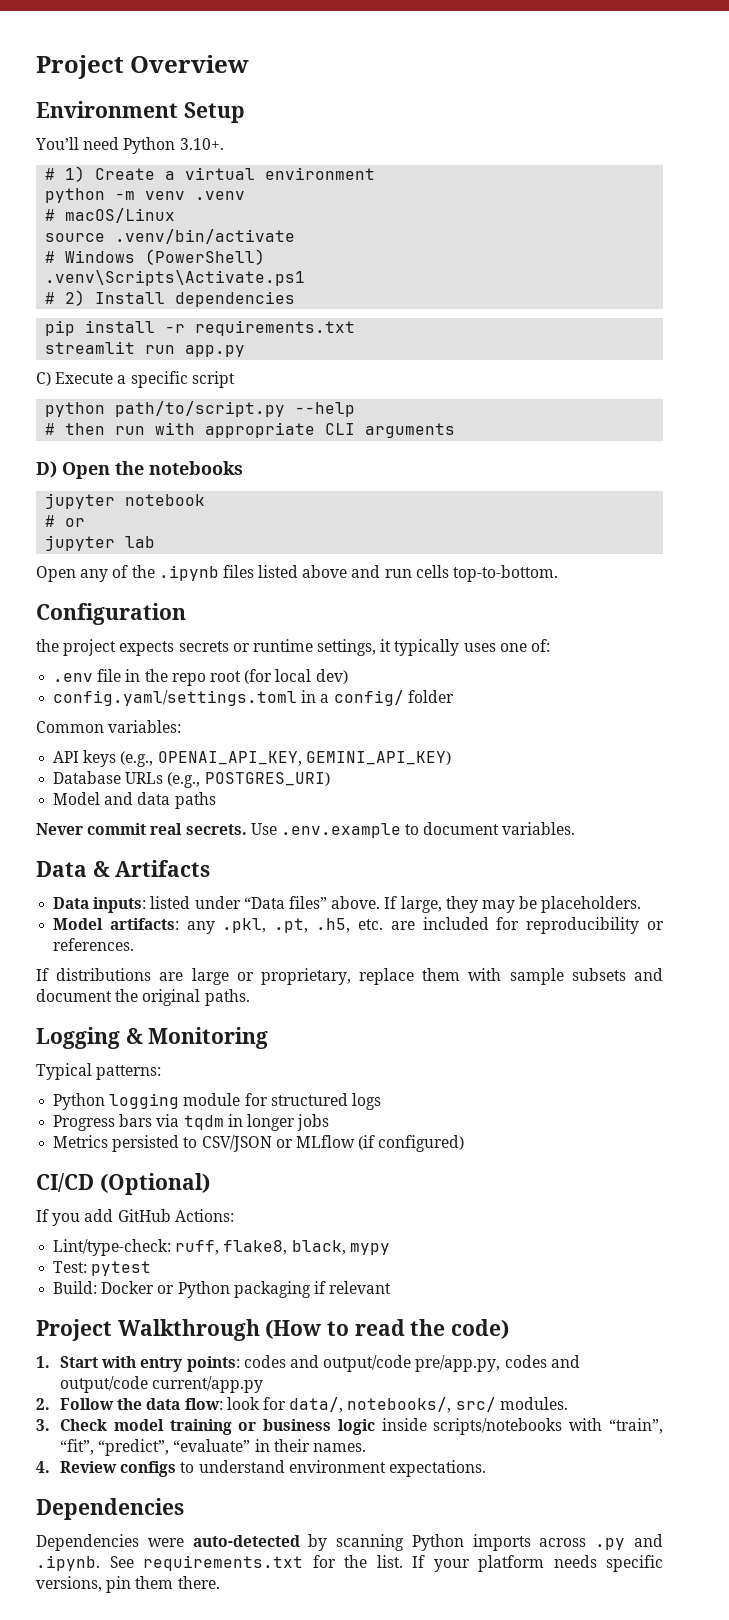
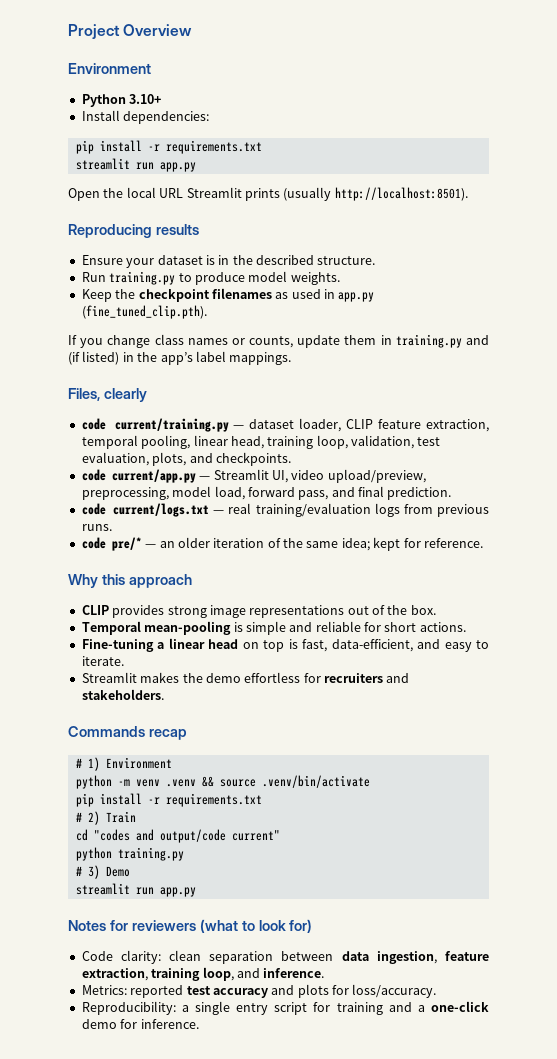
  Project Overview
- Environment Setup
- You’ll need Python 3.10+.
- # 1) Create a virtual environment
- python -m venv .venv
- # macOS/Linux
- source .venv/bin/activate
- # Windows (PowerShell)
- .venv\Scripts\Activate.ps1
- # 2) Install dependencies
+ Environment
+ Python 3.10+
+ Install dependencies:
- C) Execute a specific script
- python path/to/script.py --help
- # then run with appropriate CLI arguments
- D) Open the notebooks
- jupyter notebook
- # or
- jupyter lab
- Open any of the .ipynb files listed above and run cells top‑to‑bottom.
- Configuration
- the project expects secrets or runtime settings, it typically uses one of:
- .env file in the repo root (for local dev)
- config.yaml/settings.toml in a config/ folder
- Common variables:
- API keys (e.g., OPENAI_API_KEY, GEMINI_API_KEY)
- Database URLs (e.g., POSTGRES_URI)
- Model and data paths
- Never commit real secrets. Use .env.example to document variables.
- Data & Artifacts
- Data inputs: listed under “Data files” above. If large, they may be placeholders.
- Model artifacts: any .pkl, .pt, .h5, etc. are included for reproducibility or references.
- If distributions are large or proprietary, replace them with sample subsets and document the original paths.
- Logging & Monitoring
- Typical patterns:
- Python logging module for structured logs
- Progress bars via tqdm in longer jobs
- Metrics persisted to CSV/JSON or MLflow (if configured)
- CI/CD (Optional)
- If you add GitHub Actions:
- Lint/type‑check: ruff, flake8, black, mypy
- Test: pytest
- Build: Docker or Python packaging if relevant
- Project Walkthrough (How to read the code)
- 1. Start with entry points: codes and output/code pre/app.py, codes and output/code current/app.py
- 2. Follow the data flow: look for data/, notebooks/, src/ modules.
- 3. Check model training or business logic inside scripts/notebooks with “train”, “fit”, “predict”, “evaluate” in their names.
- 4. Review configs to understand environment expectations.
- Dependencies
- Dependencies were auto‑detected by scanning Python imports across .py and .ipynb. See requirements.txt for the list. If your platform needs specific versions, pin them there.
+ Open the local URL Streamlit prints (usually http://localhost:8501).
+ Reproducing results
+ Ensure your dataset is in the described structure.
+ Run training.py to produce model weights.
+ Keep the checkpoint filenames as used in app.py (fine_tuned_clip.pth).
+ If you change class names or counts, update them in training.py and (if listed) in the app’s label mappings.
+ Files, clearly
+ code current/training.py — dataset loader, CLIP feature extraction, temporal pooling, linear head, training loop, validation, test evaluation, plots, and checkpoints.
+ code current/app.py — Streamlit UI, video upload/preview, preprocessing, model load, forward pass, and final prediction.
+ code current/logs.txt — real training/evaluation logs from previous runs.
+ code pre/* — an older iteration of the same idea; kept for reference.
+ Why this approach
+ CLIP provides strong image representations out of the box.
+ Temporal mean‑pooling is simple and reliable for short actions.
+ Fine‑tuning a linear head on top is fast, data‑efficient, and easy to iterate.
+ Streamlit makes the demo effortless for recruiters and stakeholders.
+ Commands recap
+ # 1) Environment
+ python -m venv .venv && source .venv/bin/activate
+ pip install -r requirements.txt
+ # 2) Train
+ cd "codes and output/code current"
+ python training.py
+ # 3) Demo
+ streamlit run app.py
+ Notes for reviewers (what to look for)
+ Code clarity: clean separation between data ingestion, feature extraction, training loop, and inference.
+ Metrics: reported test accuracy and plots for loss/accuracy.
+ Reproducibility: a single entry script for training and a one‑click demo for inference.

